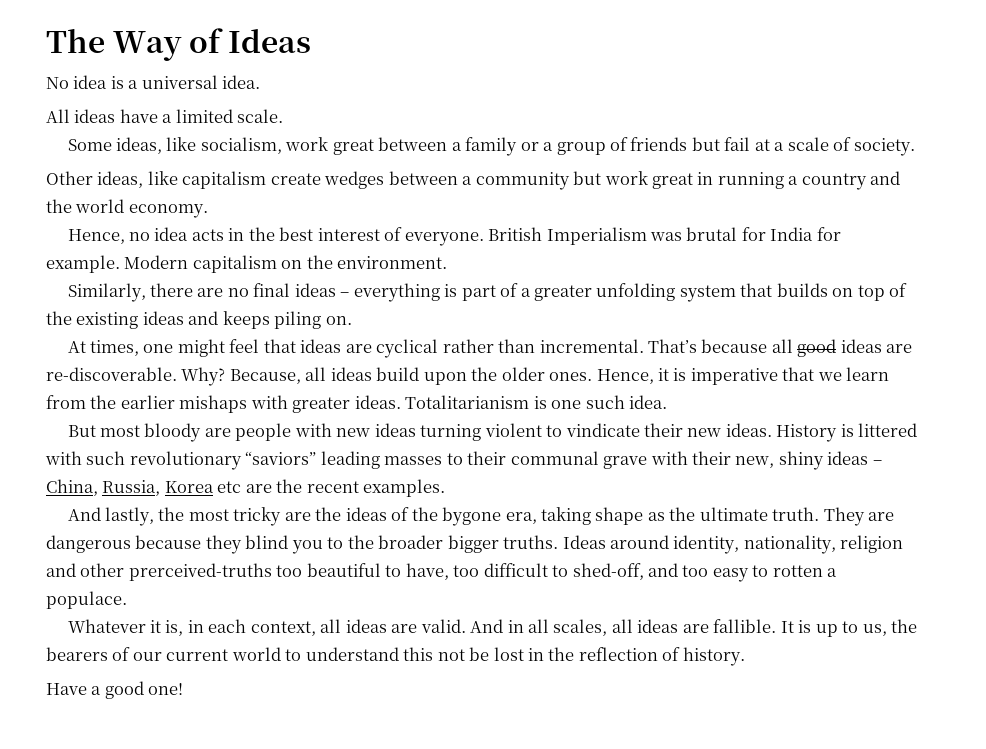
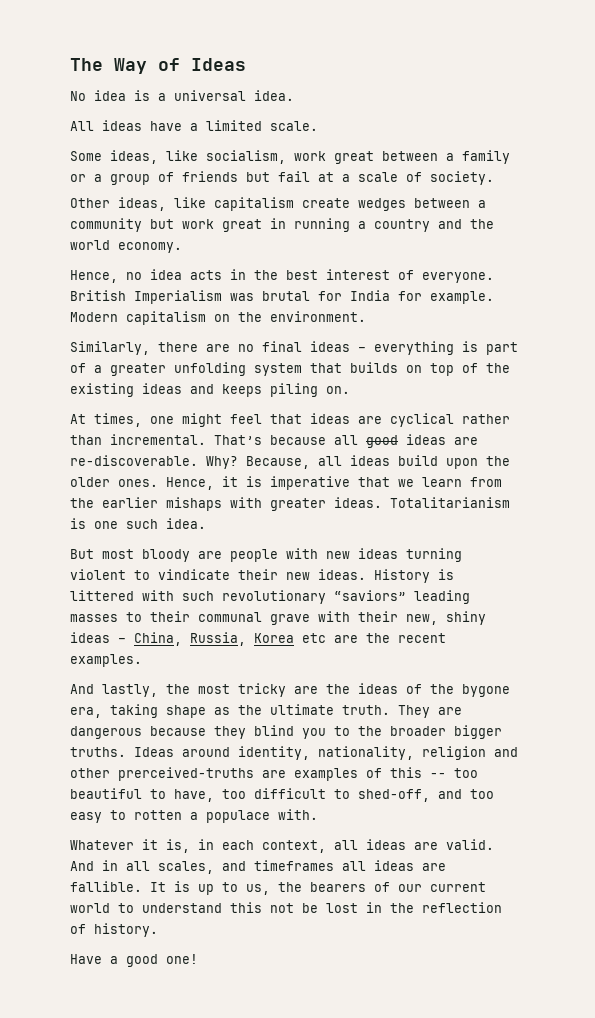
- Ideas around identity, nationality, religion and other prerceived-truths too beautiful to have, too difficult to shed-off, and too easy to rotten a populace.
+ Ideas around identity, nationality, religion and other prerceived-truths are examples of this -- too beautiful to have, too difficult to shed-off, and too easy to rotten a populace with.
- And in all scales, all ideas are fallible.
+ And in all scales, and timeframes all ideas are fallible.

